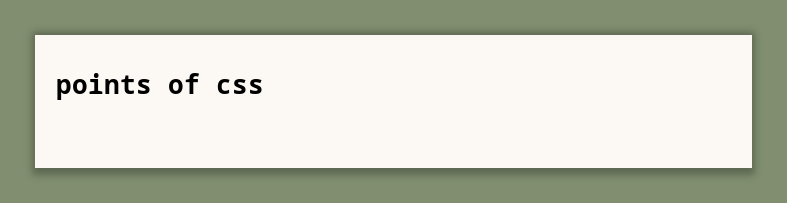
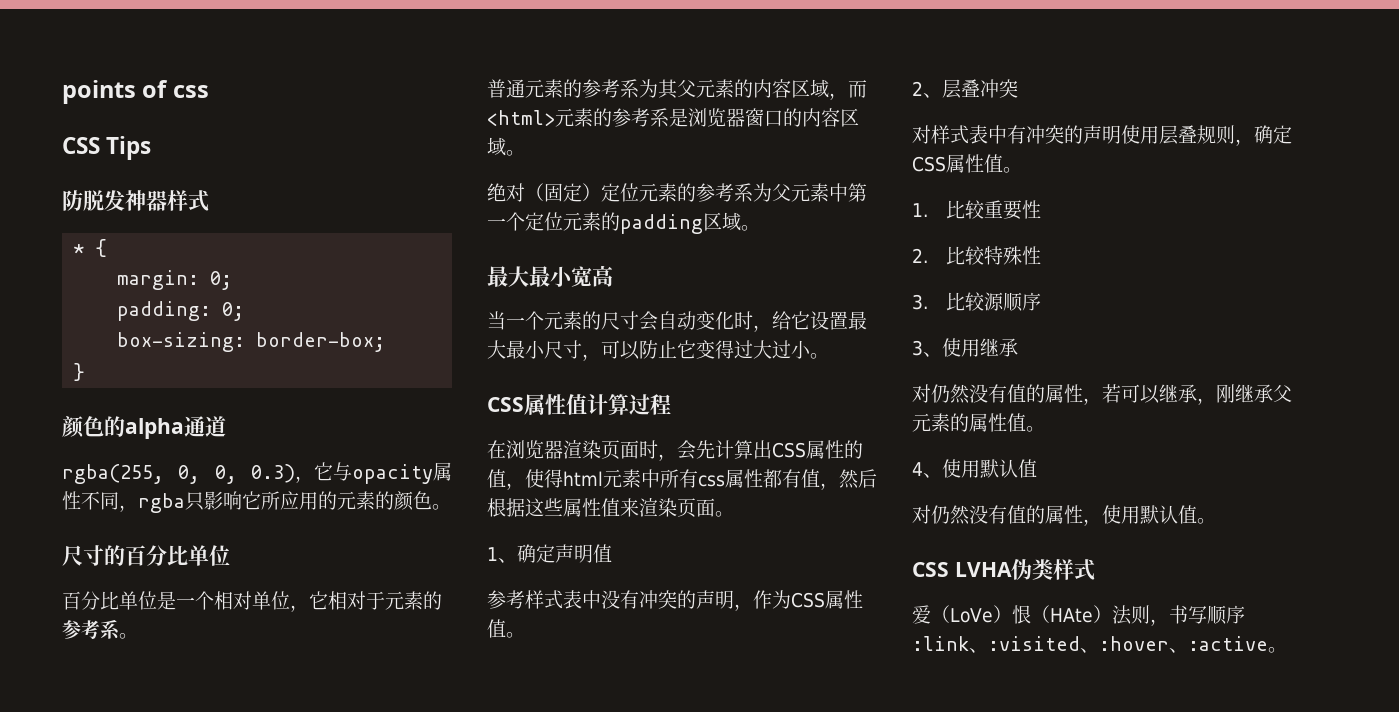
+ CSS Tips
+ 防脱发神器样式
+ * {
+ margin: 0;
+ padding: 0;
+ box-sizing: border-box;
+ }
+ 颜色的alpha通道
+ rgba(255, 0, 0, 0.3)，它与opacity属性不同，rgba只影响它所应用的元素的颜色。
+ 尺寸的百分比单位
+ 百分比单位是一个相对单位，它相对于元素的参考系。
+ 普通元素的参考系为其父元素的内容区域，而<html>元素的参考系是浏览器窗口的内容区域。
+ 绝对（固定）定位元素的参考系为父元素中第一个定位元素的padding区域。
+ 最大最小宽高
+ 当一个元素的尺寸会自动变化时，给它设置最大最小尺寸，可以防止它变得过大过小。
+ CSS属性值计算过程
+ 在浏览器渲染页面时，会先计算出CSS属性的值，使得html元素中所有css属性都有值，然后根据这些属性值来渲染页面。
+ 1、确定声明值
+ 参考样式表中没有冲突的声明，作为CSS属性值。
+ 2、层叠冲突
+ 对样式表中有冲突的声明使用层叠规则，确定CSS属性值。
+ 1.比较重要性
+ 2.比较特殊性
+ 3.比较源顺序
+ 3、使用继承
+ 对仍然没有值的属性，若可以继承，刚继承父元素的属性值。
+ 4、使用默认值
+ 对仍然没有值的属性，使用默认值。
+ CSS LVHA伪类样式
+ 爱（LoVe）恨（HAte）法则，书写顺序:link、:visited、:hover、:active。

